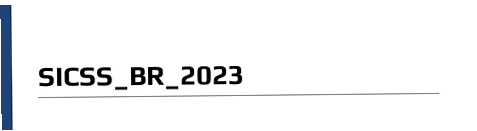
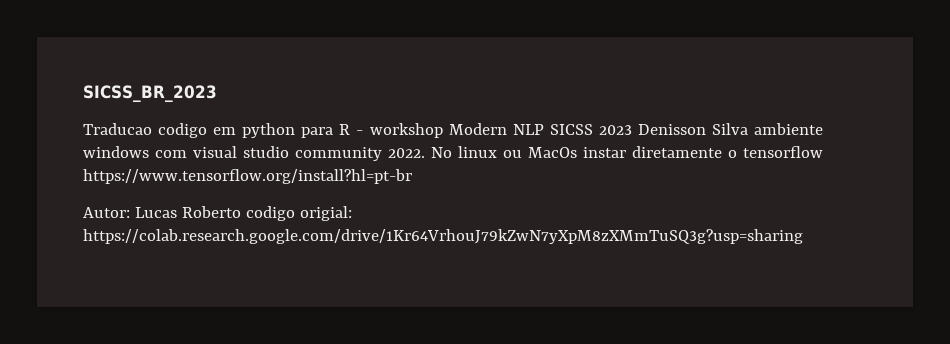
+ Traducao codigo em python para R - workshop Modern NLP SICSS 2023 Denisson Silva ambiente windows com visual studio community 2022. No linux ou MacOs instar diretamente o tensorflow https://www.tensorflow.org/install?hl=pt-br
+ Autor: Lucas Roberto codigo origial: https://colab.research.google.com/drive/1Kr64VrhouJ79kZwN7yXpM8zXMmTuSQ3g?usp=sharing

